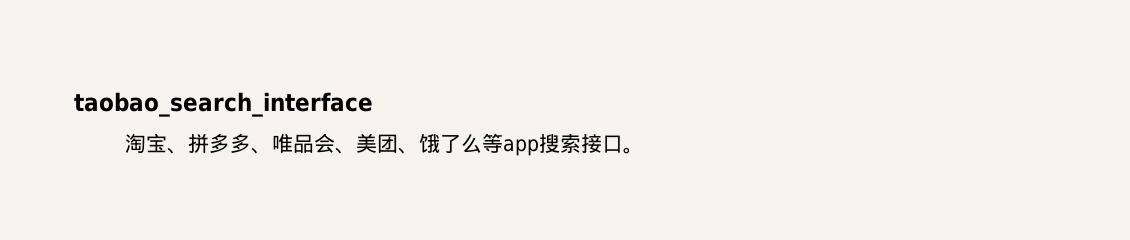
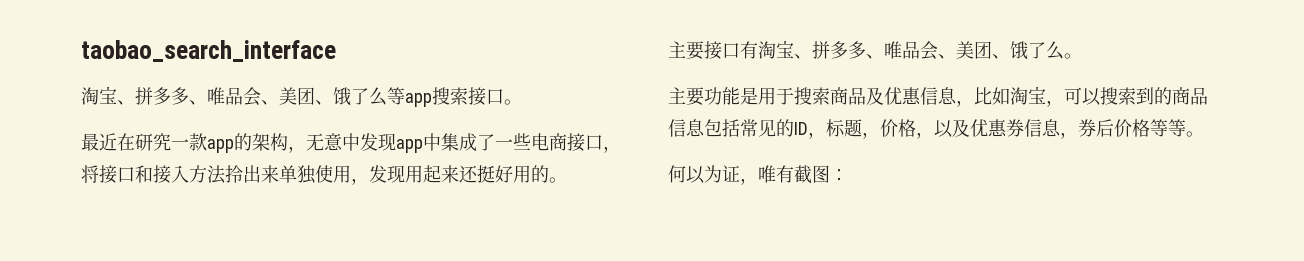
+ 最近在研究一款app的架构，无意中发现app中集成了一些电商接口，将接口和接入方法拎出来单独使用，发现用起来还挺好用的。
+ 主要接口有淘宝、拼多多、唯品会、美团、饿了么。
+ 主要功能是用于搜索商品及优惠信息，比如淘宝，可以搜索到的商品信息包括常见的ID，标题，价格，以及优惠券信息，券后价格等等。
+ 何以为证，唯有截图：

